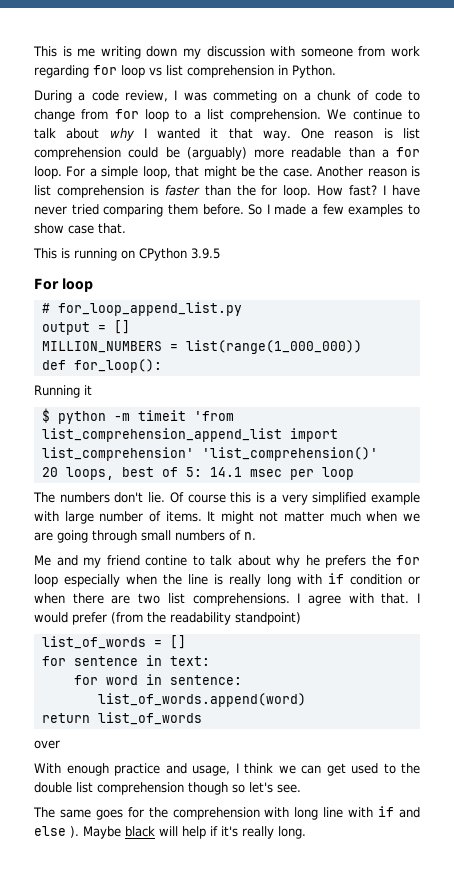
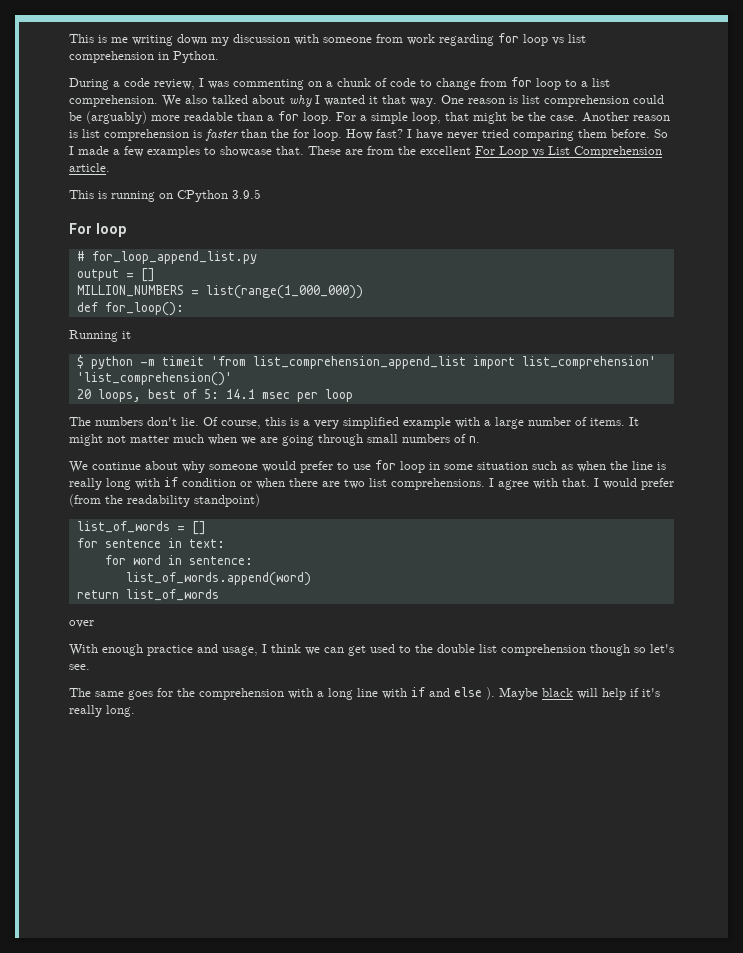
- During a code review, I was commeting on a chunk of code to change from for loop to a list comprehension.
+ During a code review, I was commenting on a chunk of code to change from for loop to a list comprehension.
- We continue to talk about why I wanted it that way.
+ We also talked about why I wanted it that way.
- So I made a few examples to show case that.
+ So I made a few examples to showcase that. These are from the excellent For Loop vs List Comprehension article.
- Of course this is a very simplified example with large number of items.
+ Of course, this is a very simplified example with a large number of items.
- Me and my friend contine to talk about why he prefers the for loop especially when the line is really long with if condition or when there are two list comprehensions.
+ We continue about why someone would prefer to use for loop in some situation such as when the line is really long with if condition or when there are two list comprehensions.
- The same goes for the comprehension with long line with if and else ).
+ The same goes for the comprehension with a long line with if and else ).

